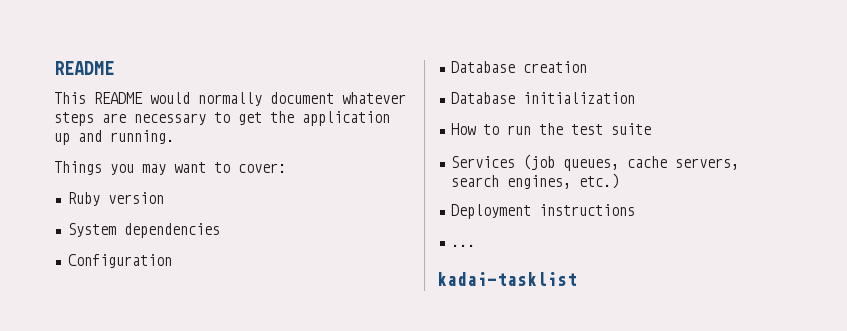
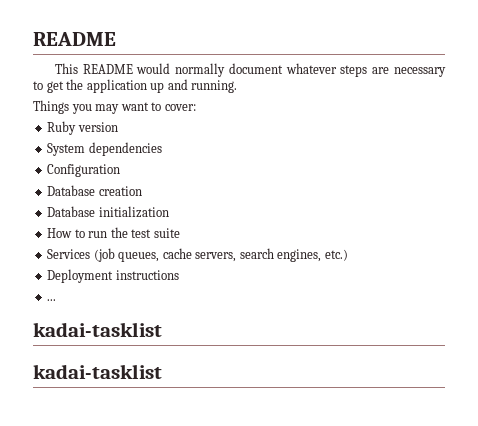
  ...
+ kadai-tasklist

